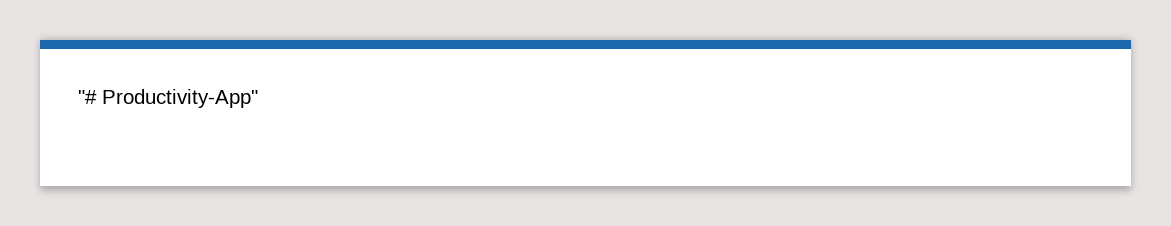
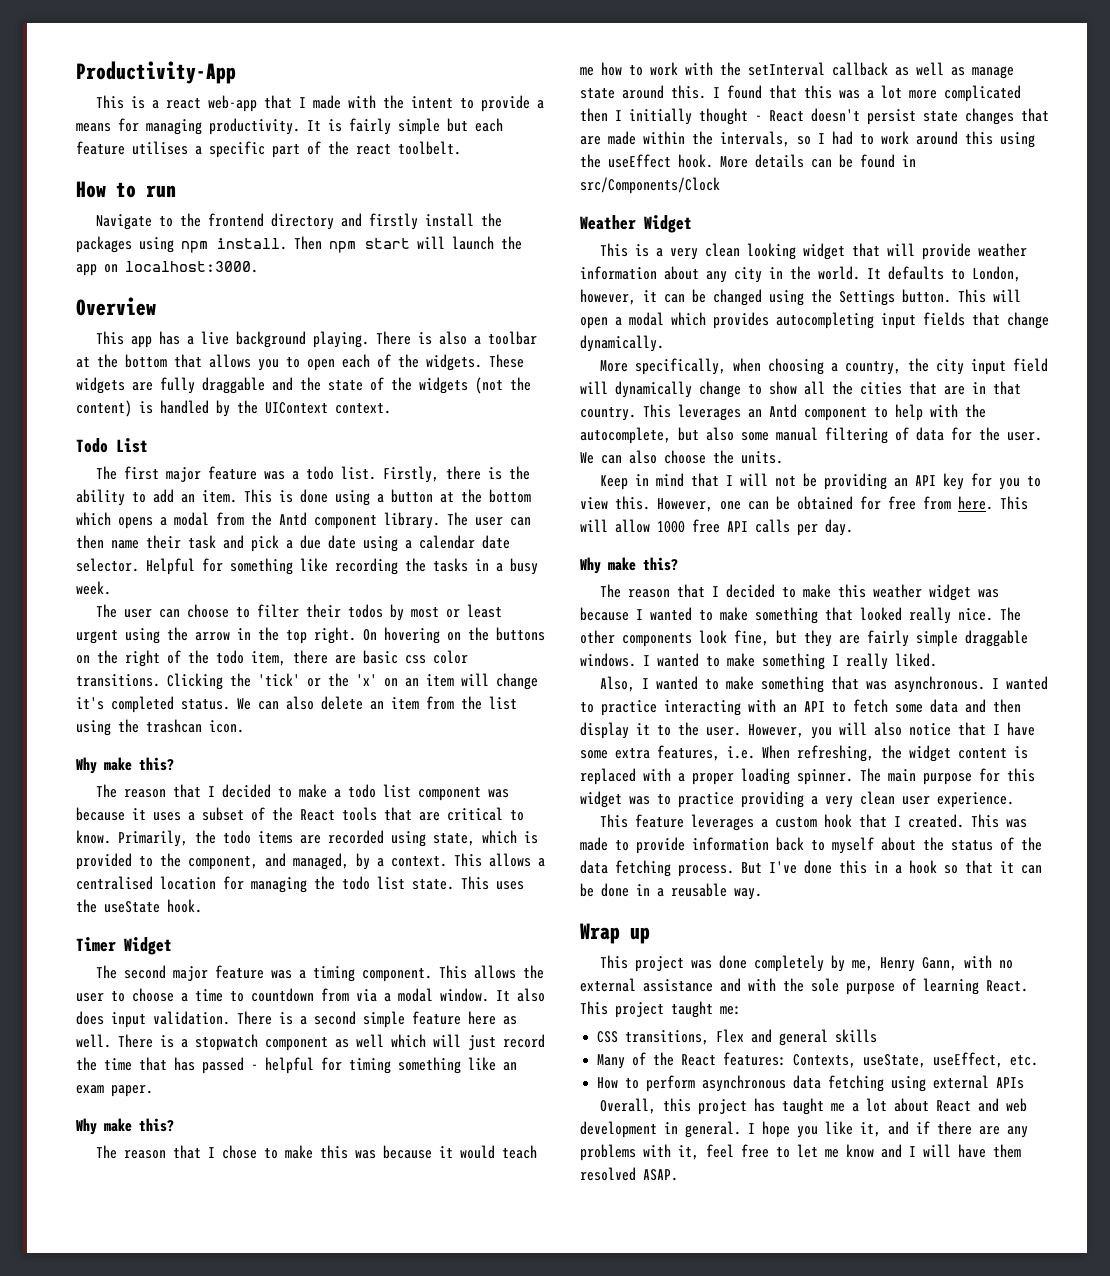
- "# Productivity-App"
+ Productivity-App
+ This is a react web-app that I made with the intent to provide a means for managing productivity. It is fairly simple but each feature utilises a specific part of the react toolbelt.
+ How to run
+ Navigate to the frontend directory and firstly install the packages using npm install. Then npm start will launch the app on localhost:3000.
+ Overview
+ This app has a live background playing. There is also a toolbar at the bottom that allows you to open each of the widgets. These widgets are fully draggable and the state of the widgets (not the content) is handled by the UIContext context.
+ Todo List
+ The first major feature was a todo list. Firstly, there is the ability to add an item. This is done using a button at the bottom which opens a modal from the Antd component library. The user can then name their task and pick a due date using a calendar date selector. Helpful for something like recording the tasks in a busy week.
+ The user can choose to filter their todos by most or least urgent using the arrow in the top right. On hovering on the buttons on the right of the todo item, there are basic css color transitions. Clicking the 'tick' or the 'x' on an item will change it's completed status. We can also delete an item from the list using the trashcan icon.
+ Why make this?
+ The reason that I decided to make a todo list component was because it uses a subset of the React tools that are critical to know. Primarily, the todo items are recorded using state, which is provided to the component, and managed, by a context. This allows a centralised location for managing the todo list state. This uses the useState hook.
+ Timer Widget
+ The second major feature was a timing component. This allows the user to choose a time to countdown from via a modal window. It also does input validation. There is a second simple feature here as well. There is a stopwatch component as well which will just record the time that has passed - helpful for timing something like an exam paper.
+ Why make this?
+ The reason that I chose to make this was because it would teach me how to work with the setInterval callback as well as manage state around this. I found that this was a lot more complicated then I initially thought - React doesn't persist state changes that are made within the intervals, so I had to work around this using the useEffect hook. More details can be found in src/Components/Clock
+ Weather Widget
+ This is a very clean looking widget that will provide weather information about any city in the world. It defaults to London, however, it can be changed using the Settings button. This will open a modal which provides autocompleting input fields that change dynamically.
+ More specifically, when choosing a country, the city input field will dynamically change to show all the cities that are in that country. This leverages an Antd component to help with the autocomplete, but also some manual filtering of data for the user. We can also choose the units.
+ Keep in mind that I will not be providing an API key for you to view this. However, one can be obtained for free from here. This will allow 1000 free API calls per day.
+ Why make this?
+ The reason that I decided to make this weather widget was because I wanted to make something that looked really nice. The other components look fine, but they are fairly simple draggable windows. I wanted to make something I really liked.
+ Also, I wanted to make something that was asynchronous. I wanted to practice interacting with an API to fetch some data and then display it to the user. However, you will also notice that I have some extra features, i.e. When refreshing, the widget content is replaced with a proper loading spinner. The main purpose for this widget was to practice providing a very clean user experience.
+ This feature leverages a custom hook that I created. This was made to provide information back to myself about the status of the data fetching process. But I've done this in a hook so that it can be done in a reusable way.
+ Wrap up
+ This project was done completely by me, Henry Gann, with no external assistance and with the sole purpose of learning React. This project taught me:
+ CSS transitions, Flex and general skills
+ Many of the React features: Contexts, useState, useEffect, etc.
+ How to perform asynchronous data fetching using external APIs
+ Overall, this project has taught me a lot about React and web development in general. I hope you like it, and if there are any problems with it, feel free to let me know and I will have them resolved ASAP.

